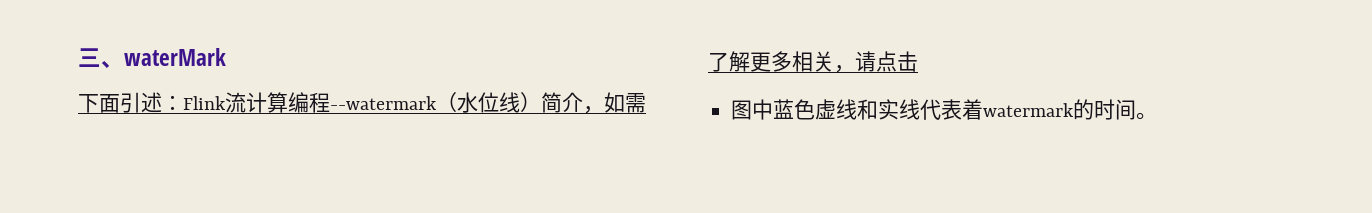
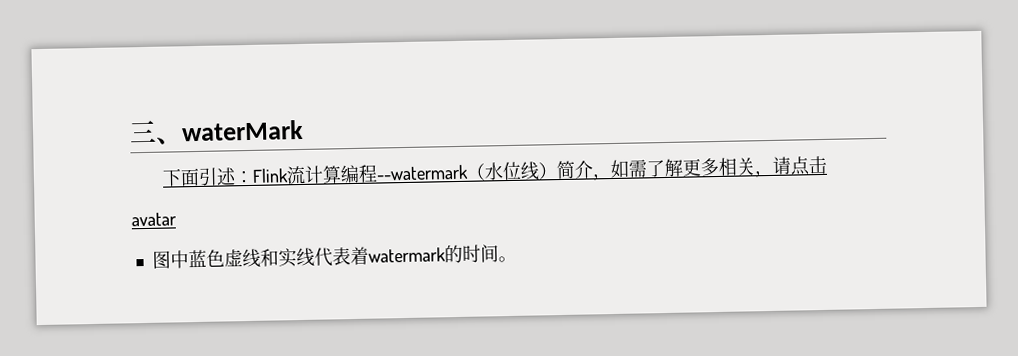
+ avatar

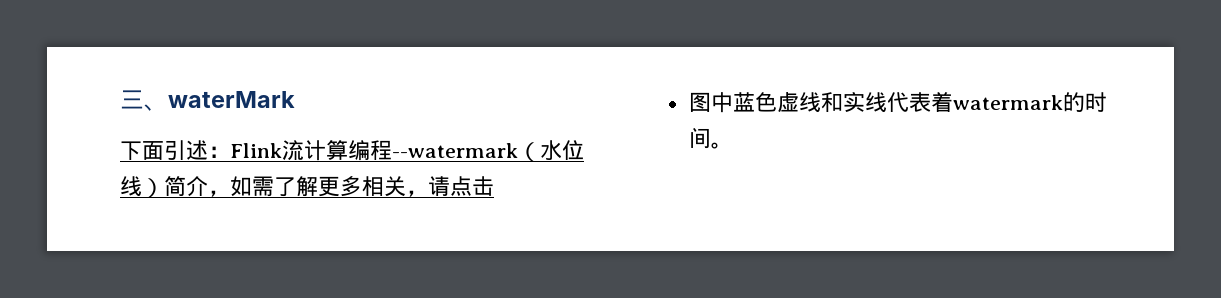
- avatar

